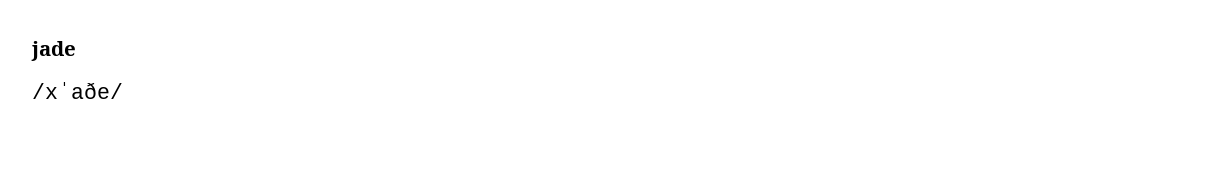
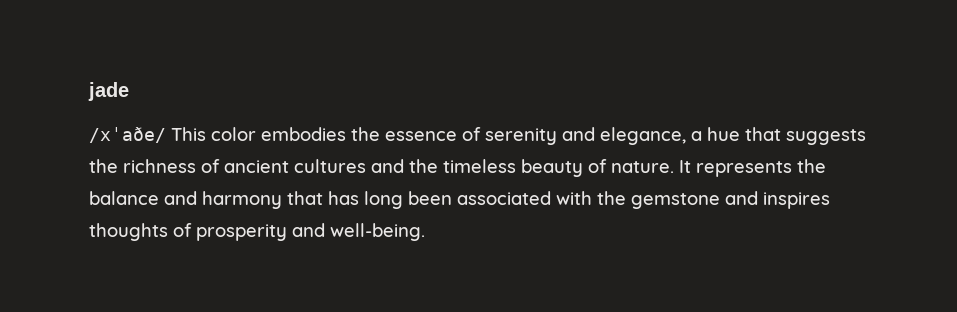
- /xˈaðe/
+ /xˈaðe/ This color embodies the essence of serenity and elegance, a hue that suggests the richness of ancient cultures and the timeless beauty of nature. It represents the balance and harmony that has long been associated with the gemstone and inspires thoughts of prosperity and well-being.

